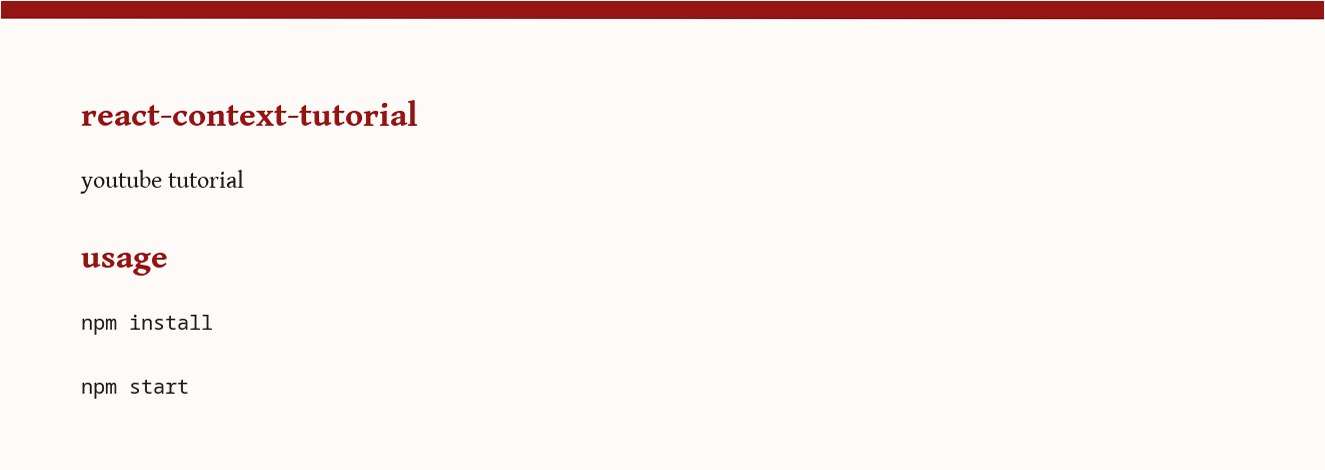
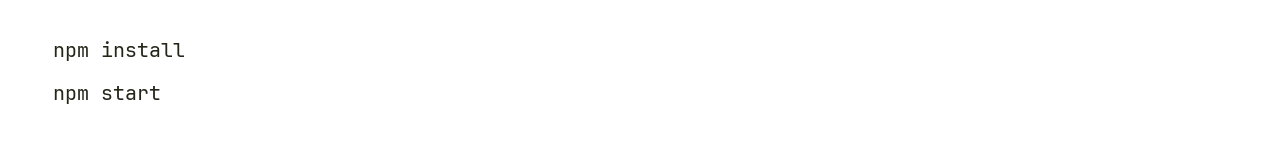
- react-context-tutorial
- youtube tutorial
- usage

